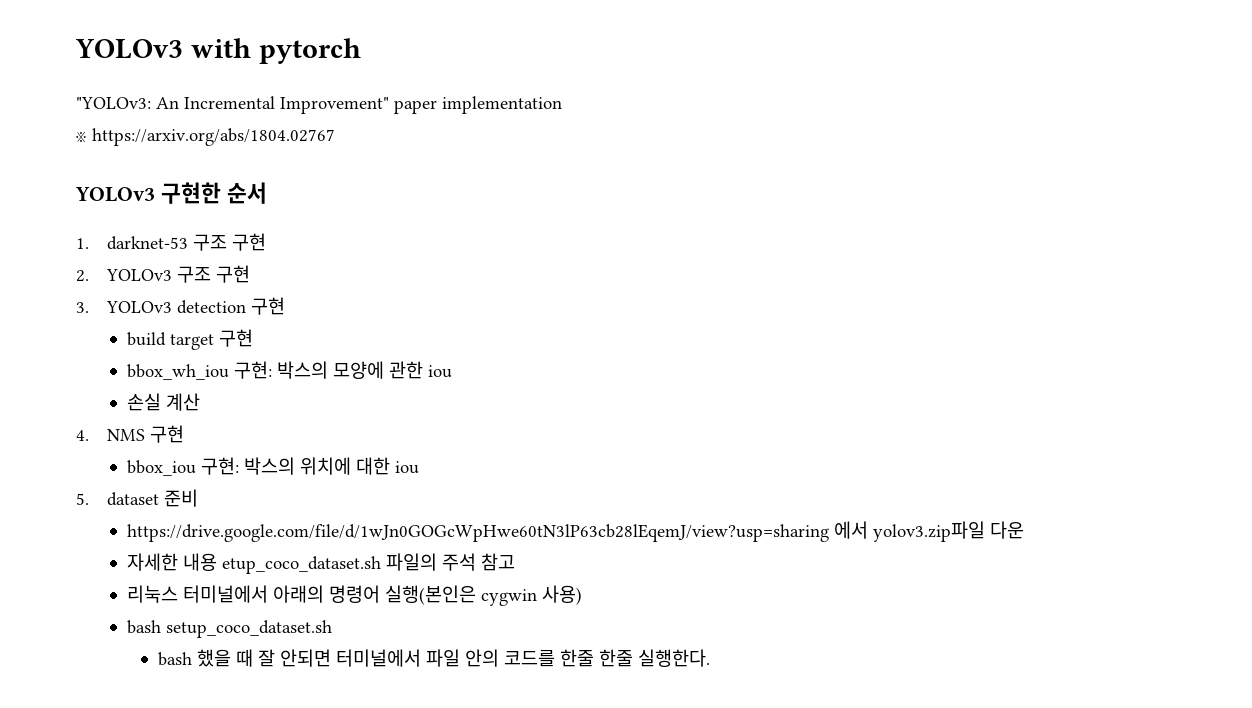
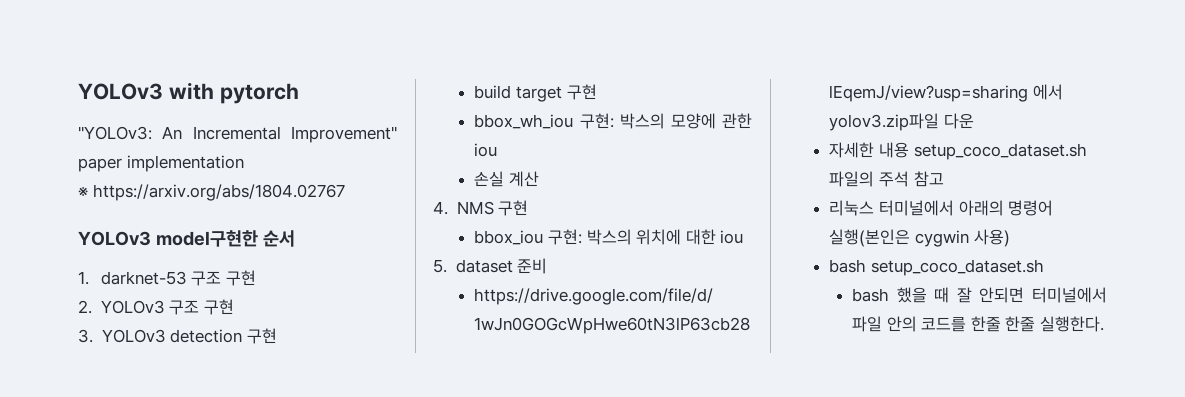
- YOLOv3 구현한 순서
+ YOLOv3 model구현한 순서
- 자세한 내용 etup_coco_dataset.sh 파일의 주석 참고
+ 자세한 내용 setup_coco_dataset.sh 파일의 주석 참고

